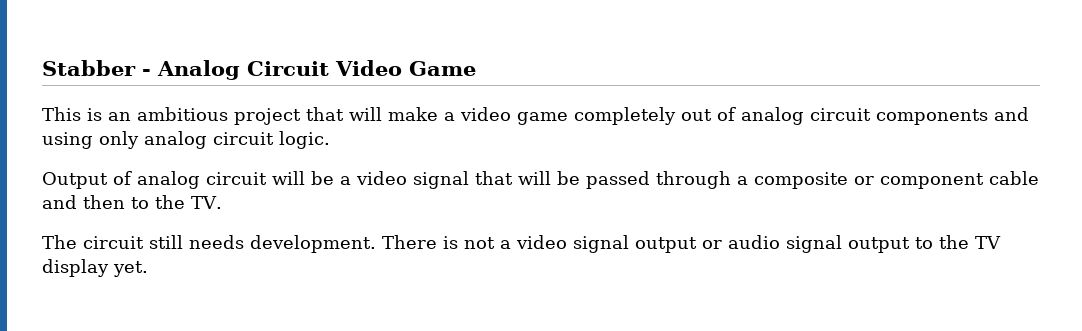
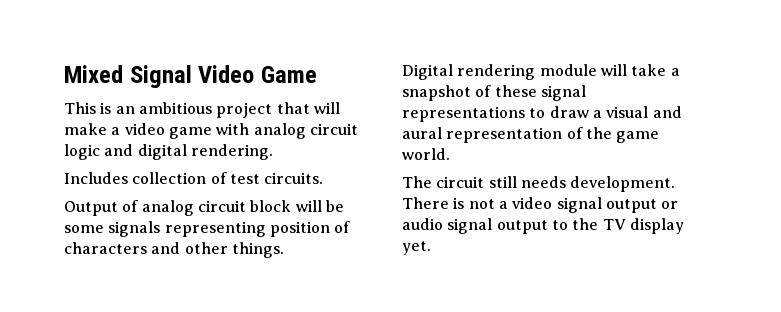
- Stabber - Analog Circuit Video Game
+ Mixed Signal Video Game
- This is an ambitious project that will make a video game completely out of analog circuit components and using only analog circuit logic.
+ This is an ambitious project that will make a video game with analog circuit logic and digital rendering.
+ Includes collection of test circuits.
- Output of analog circuit will be a video signal that will be passed through a composite or component cable and then to the TV.
+ Output of analog circuit block will be some signals representing position of characters and other things.
+ Digital rendering module will take a snapshot of these signal representations to draw a visual and aural representation of the game world.

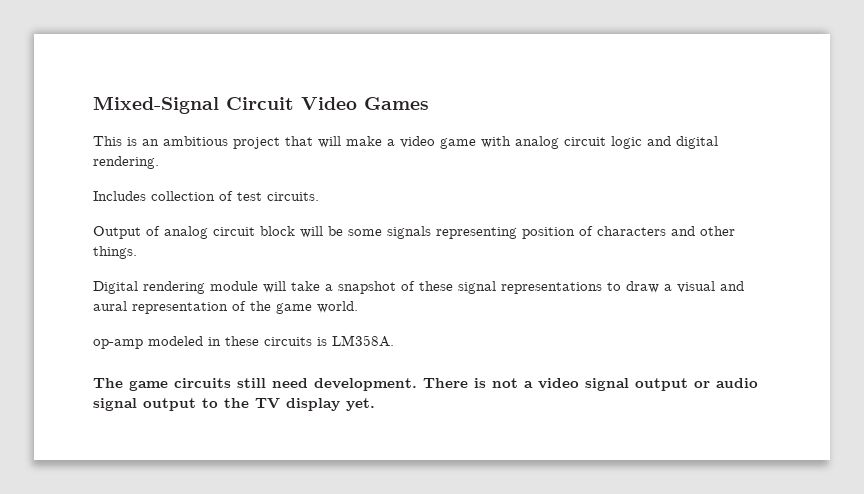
- Mixed Signal Video Game
+ Mixed-Signal Circuit Video Games
- The circuit still needs development.
+ op-amp modeled in these circuits is LM358A.
+ The game circuits still need development.

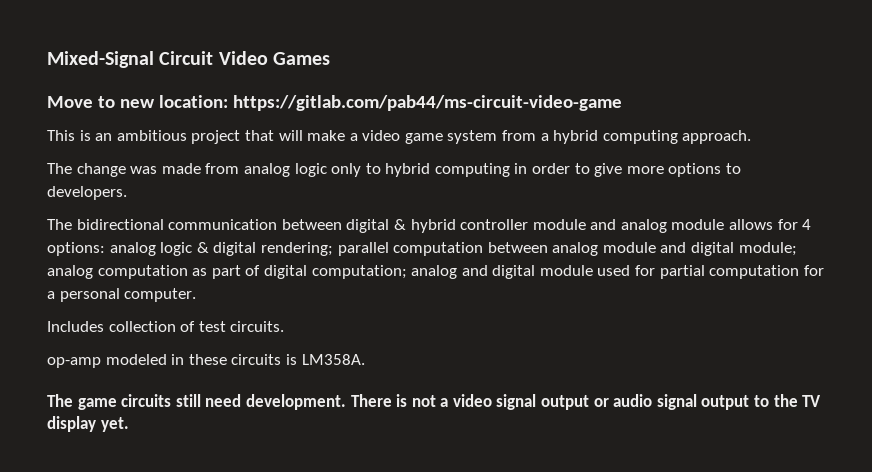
+ Move to new location: https://gitlab.com/pab44/ms-circuit-video-game
- This is an ambitious project that will make a video game with analog circuit logic and digital rendering.
+ This is an ambitious project that will make a video game system from a hybrid computing approach.
+ The change was made from analog logic only to hybrid computing in order to give more options to developers.
+ The bidirectional communication between digital & hybrid controller module and analog module allows for 4 options: analog logic & digital rendering; parallel computation between analog module and digital module; analog computation as part of digital computation; analog and digital module used for partial computation for a personal computer.
- Output of analog circuit block will be some signals representing position of characters and other things.
- Digital rendering module will take a snapshot of these signal representations to draw a visual and aural representation of the game world.

